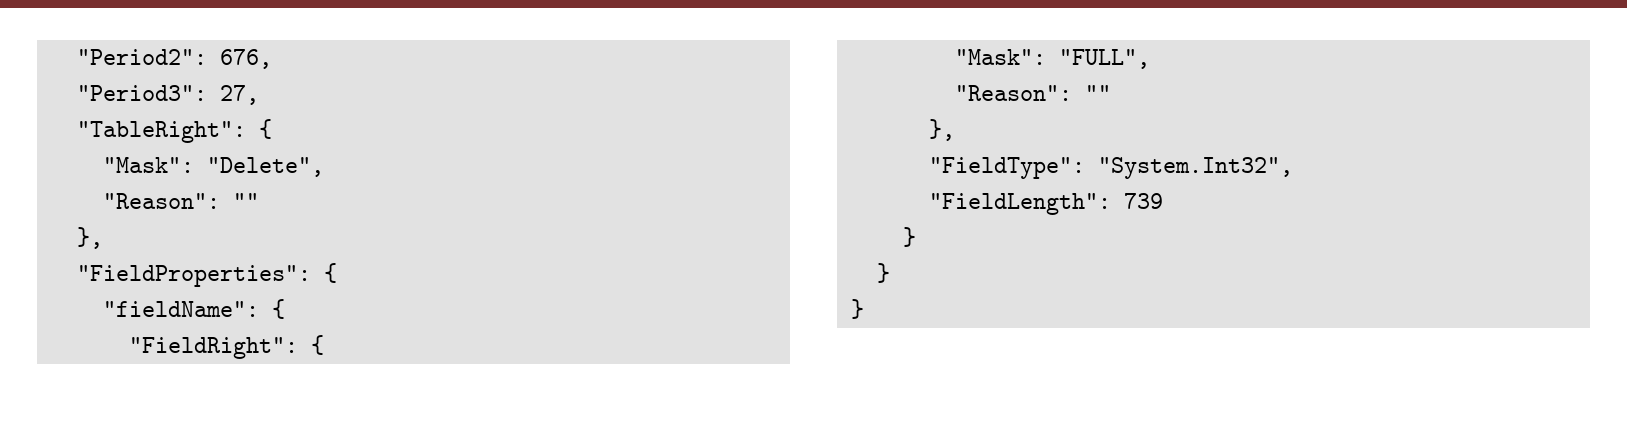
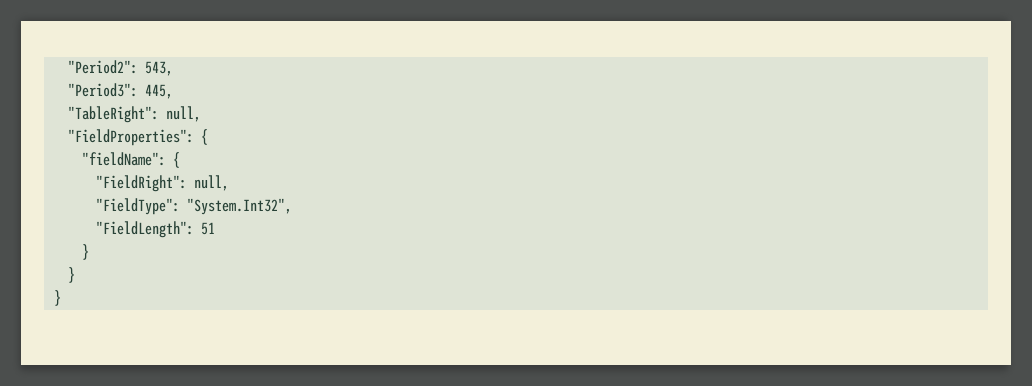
- "Period2": 676,
+ "Period2": 543,
- "Period3": 27,
+ "Period3": 445,
- "TableRight": {
- "Mask": "Delete",
- "Reason": ""
- },
+ "TableRight": null,
- "FieldRight": {
- "Mask": "FULL",
- "Reason": ""
- },
+ "FieldRight": null,
- "FieldLength": 739
+ "FieldLength": 51

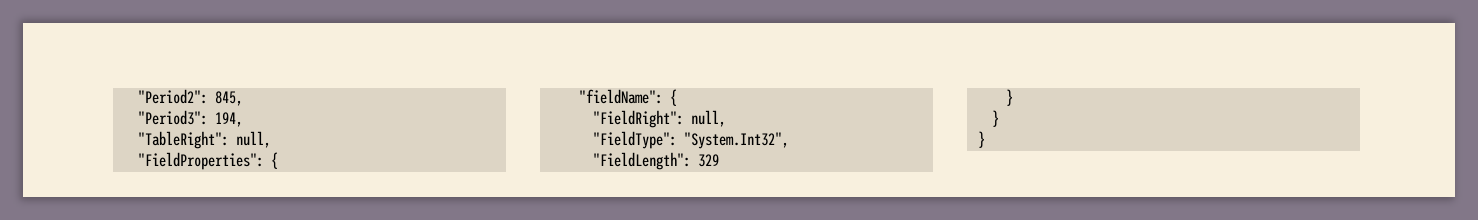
- "Period2": 543,
+ "Period2": 845,
- "Period3": 445,
+ "Period3": 194,
- "FieldLength": 51
+ "FieldLength": 329

